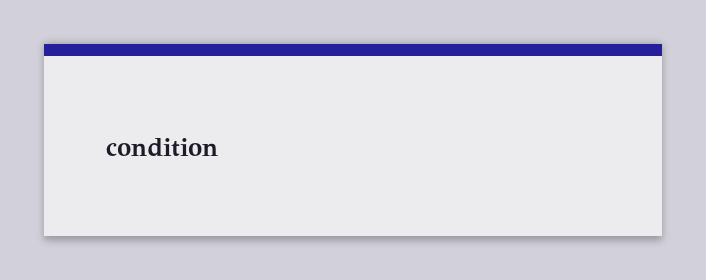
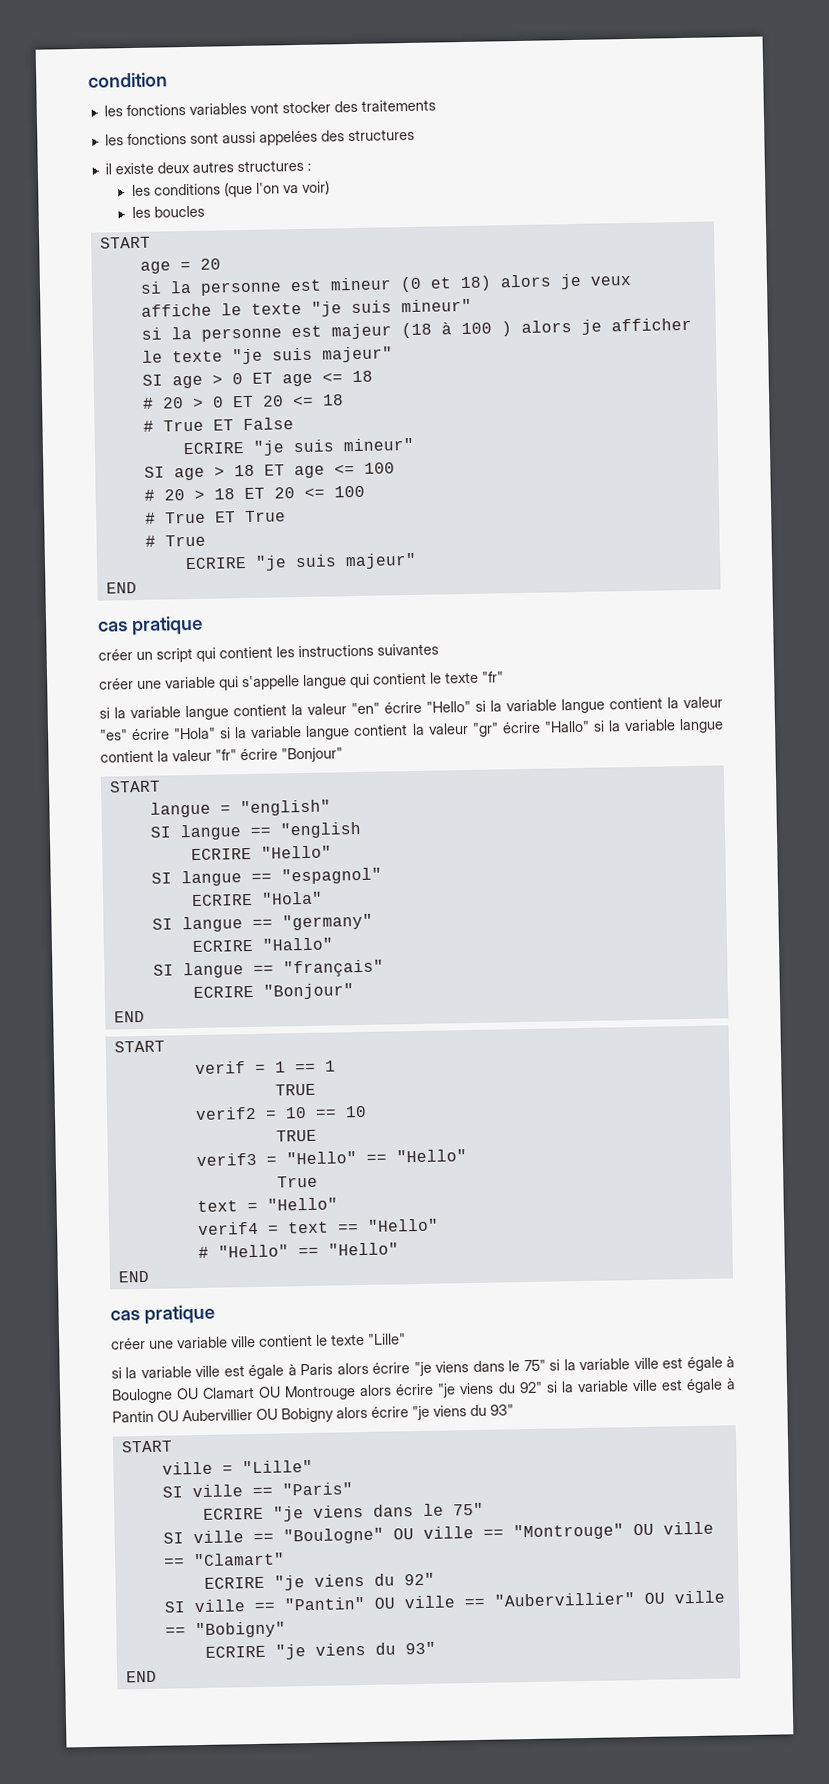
+ les fonctions variables vont stocker des traitements
+ les fonctions sont aussi appelées des structures
+ il existe deux autres structures :
+ les conditions (que l'on va voir)
+ les boucles
+ START
+ age = 20
+ si la personne est mineur (0 et 18) alors je veux affiche le texte "je suis mineur"
+ si la personne est majeur (18 à 100 ) alors je afficher le texte "je suis majeur"
+ SI age > 0 ET age <= 18
+ # 20 > 0 ET 20 <= 18
+ # True ET False
+ ECRIRE "je suis mineur"
+ SI age > 18 ET age <= 100
+ # 20 > 18 ET 20 <= 100
+ # True ET True
+ # True
+ ECRIRE "je suis majeur"
+ END
+ cas pratique
+ créer un script qui contient les instructions suivantes
+ créer une variable qui s'appelle langue qui contient le texte "fr"
+ si la variable langue contient la valeur "en" écrire "Hello" si la variable langue contient la valeur "es" écrire "Hola" si la variable langue contient la valeur "gr" écrire "Hallo" si la variable langue contient la valeur "fr" écrire "Bonjour"
+ START
+ langue = "english"
+ SI langue == "english
+ ECRIRE "Hello"
+ SI langue == "espagnol"
+ ECRIRE "Hola"
+ SI langue == "germany"
+ ECRIRE "Hallo"
+ SI langue == "français"
+ ECRIRE "Bonjour"
+ END
+ START
+ verif = 1 == 1
+ TRUE
+ verif2 = 10 == 10
+ TRUE
+ verif3 = "Hello" == "Hello"
+ True
+ text = "Hello"
+ verif4 = text == "Hello"
+ # "Hello" == "Hello"
+ END
+ cas pratique
+ créer une variable ville contient le texte "Lille"
+ si la variable ville est égale à Paris alors écrire "je viens dans le 75" si la variable ville est égale à Boulogne OU Clamart OU Montrouge alors écrire "je viens du 92" si la variable ville est égale à Pantin OU Aubervillier OU Bobigny alors écrire "je viens du 93"
+ START
+ ville = "Lille"
+ SI ville == "Paris"
+ ECRIRE "je viens dans le 75"
+ SI ville == "Boulogne" OU ville == "Montrouge" OU ville == "Clamart"
+ ECRIRE "je viens du 92"
+ SI ville == "Pantin" OU ville == "Aubervillier" OU ville == "Bobigny"
+ ECRIRE "je viens du 93"
+ END

